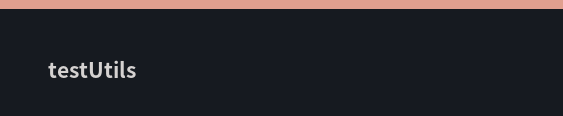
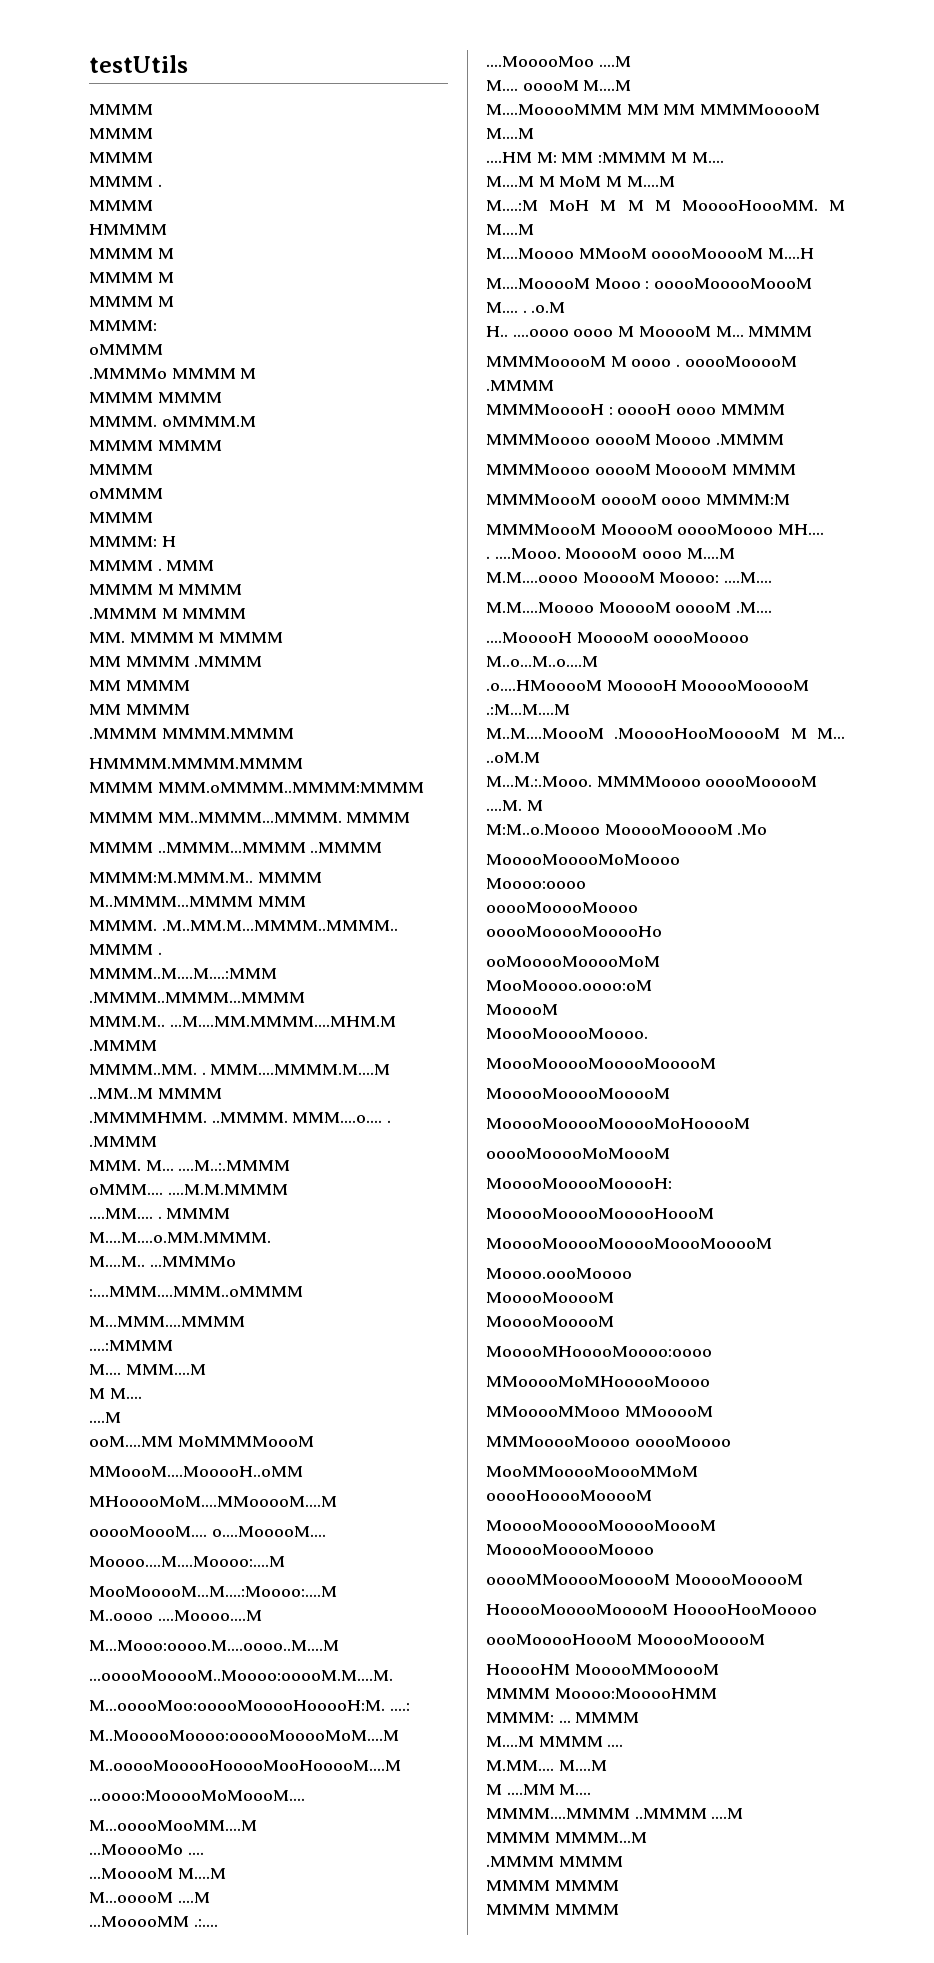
  testUtils
+ MMMM
+ MMMM
+ MMMM
+ MMMM .
+ MMMM
+ HMMMM
+ MMMM M
+ MMMM M
+ MMMM M
+ MMMM:
+ oMMMM
+ .MMMMo MMMM M
+ MMMM MMMM
+ MMMM. oMMMM.M
+ MMMM MMMM
+ MMMM
+ oMMMM
+ MMMM
+ MMMM: H
+ MMMM . MMM
+ MMMM M MMMM
+ .MMMM M MMMM
+ MM. MMMM M MMMM
+ MM MMMM .MMMM
+ MM MMMM
+ MM MMMM
+ .MMMM MMMM.MMMM
+ HMMMM.MMMM.MMMM
+ MMMM MMM.oMMMM..MMMM:MMMM
+ MMMM MM..MMMM...MMMM. MMMM
+ MMMM ..MMMM...MMMM ..MMMM
+ MMMM:M.MMM.M.. MMMM M..MMMM...MMMM MMM
+ MMMM. .M..MM.M...MMMM..MMMM.. MMMM .
+ MMMM..M....M....:MMM .MMMM..MMMM...MMMM
+ MMM.M.. ...M....MM.MMMM....MHM.M .MMMM
+ MMMM..MM. . MMM....MMMM.M....M ..MM..M MMMM
+ .MMMMHMM. ..MMMM. MMM....o.... . .MMMM
+ MMM. M... ....M..:.MMMM
+ oMMM.... ....M.M.MMMM
+ ....MM.... . MMMM
+ M....M....o.MM.MMMM.
+ M....M.. ...MMMMo
+ :....MMM....MMM..oMMMM
+ M...MMM....MMMM
+ ....:MMMM
+ M.... MMM....M
+ M M....
+ ....M
+ ooM....MM MoMMMMoooM
+ MMoooM....MooooH..oMM
+ MHooooMoM....MMooooM....M
+ ooooMoooM.... o....MooooM....
+ Moooo....M....Moooo:....M
+ MooMooooM...M....:Moooo:....M
+ M..oooo ....Moooo....M
+ M...Mooo:oooo.M....oooo..M....M
+ ...ooooMooooM..Moooo:ooooM.M....M.
+ M...ooooMoo:ooooMooooHooooH:M. ....:
+ M..MooooMoooo:ooooMooooMoM....M
+ M..ooooMooooHooooMooHooooM....M
+ ...oooo:MooooMoMoooM....
+ M...ooooMooMM....M
+ ...MooooMo ....
+ ...MooooM M....M
+ M...ooooM ....M
+ ...MooooMM .:....
+ ....MooooMoo ....M
+ M.... ooooM M....M
+ M....MooooMMM MM MM MMMMooooM M....M
+ ....HM M: MM :MMMM M M....
+ M....M M MoM M M....M
+ M....:M MoH M M M MooooHoooMM. M M....M
+ M....Moooo MMooM ooooMooooM M....H
+ M....MooooM Mooo : ooooMooooMoooM M.... . .o.M
+ H.. ....oooo oooo M MooooM M... MMMM
+ MMMMooooM M oooo . ooooMooooM .MMMM
+ MMMMooooH : ooooH oooo MMMM
+ MMMMoooo ooooM Moooo .MMMM
+ MMMMoooo ooooM MooooM MMMM
+ MMMMoooM ooooM oooo MMMM:M
+ MMMMoooM MooooM ooooMoooo MH....
+ . ....Mooo. MooooM oooo M....M
+ M.M....oooo MooooM Moooo: ....M....
+ M.M....Moooo MooooM ooooM .M....
+ ....MooooH MooooM ooooMoooo M..o...M..o....M
+ .o....HMooooM MooooH MooooMooooM .:M...M....M
+ M..M....MoooM .MooooHooMooooM M M... ..oM.M
+ M...M.:.Mooo. MMMMoooo ooooMooooM ....M. M
+ M:M..o.Moooo MooooMooooM .Mo
+ MooooMooooMoMoooo
+ Moooo:oooo
+ ooooMooooMoooo
+ ooooMooooMooooHo
+ ooMooooMooooMoM
+ MooMoooo.oooo:oM
+ MooooM
+ MoooMooooMoooo.
+ MoooMooooMooooMooooM
+ MooooMooooMooooM
+ MooooMooooMooooMoHooooM
+ ooooMooooMoMoooM
+ MooooMooooMooooH:
+ MooooMooooMooooHoooM
+ MooooMooooMooooMoooMooooM
+ Moooo.oooMoooo
+ MooooMooooM
+ MooooMooooM
+ MooooMHooooMoooo:oooo
+ MMooooMoMHooooMoooo
+ MMooooMMooo MMooooM
+ MMMooooMoooo ooooMoooo
+ MooMMooooMoooMMoM ooooHooooMooooM
+ MooooMooooMooooMoooM MooooMooooMoooo
+ ooooMMooooMooooM MooooMooooM
+ HooooMooooMooooM HooooHooMoooo
+ oooMooooHoooM MooooMooooM
+ HooooHM MooooMMooooM
+ MMMM Moooo:MooooHMM
+ MMMM: ... MMMM
+ M....M MMMM ....
+ M.MM.... M....M
+ M ....MM M....
+ MMMM....MMMM ..MMMM ....M
+ MMMM MMMM...M
+ .MMMM MMMM
+ MMMM MMMM
+ MMMM MMMM

